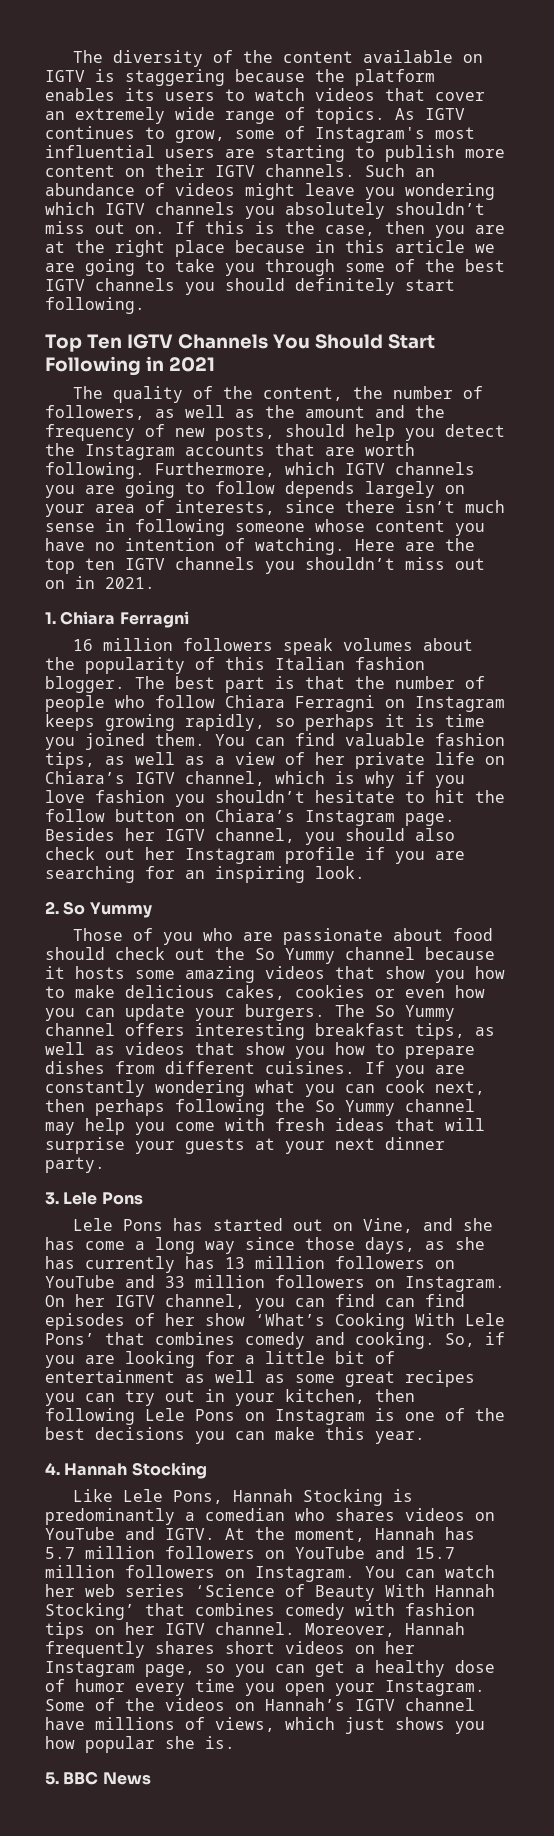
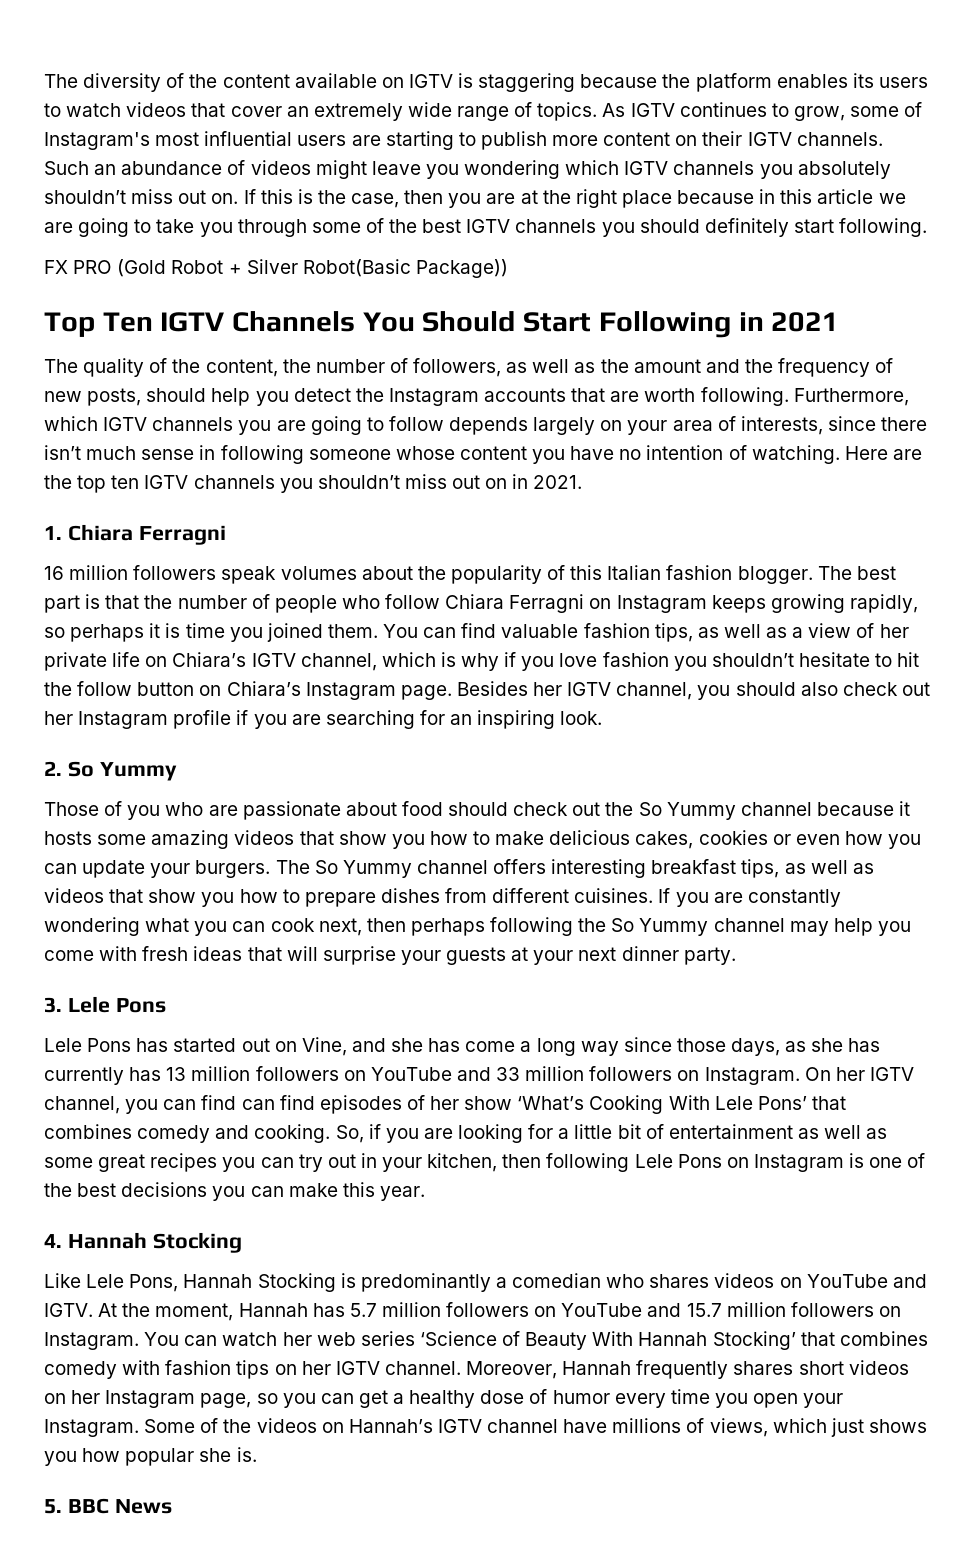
+ FX PRO (Gold Robot + Silver Robot(Basic Package))

